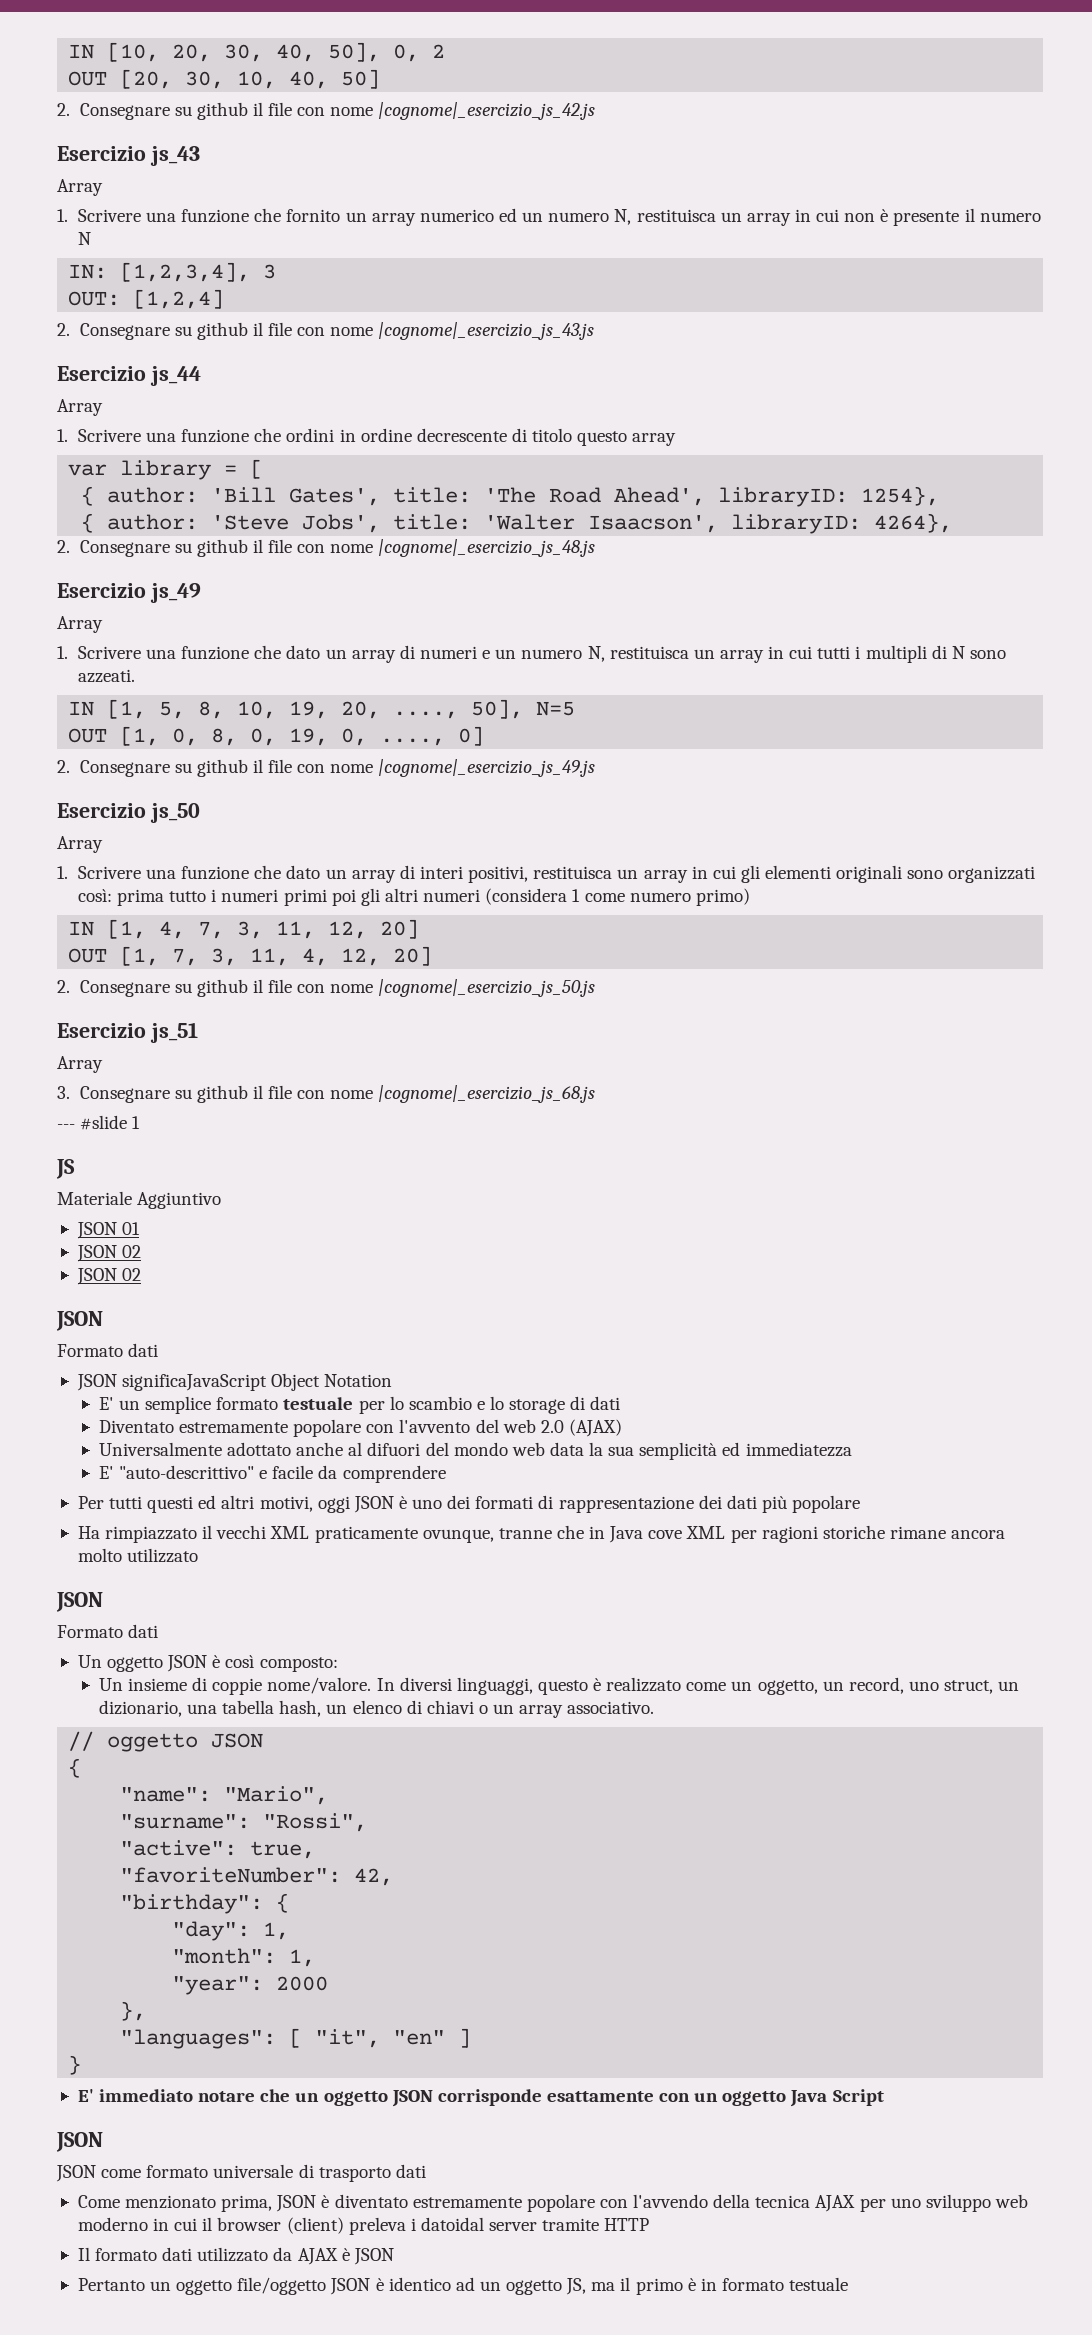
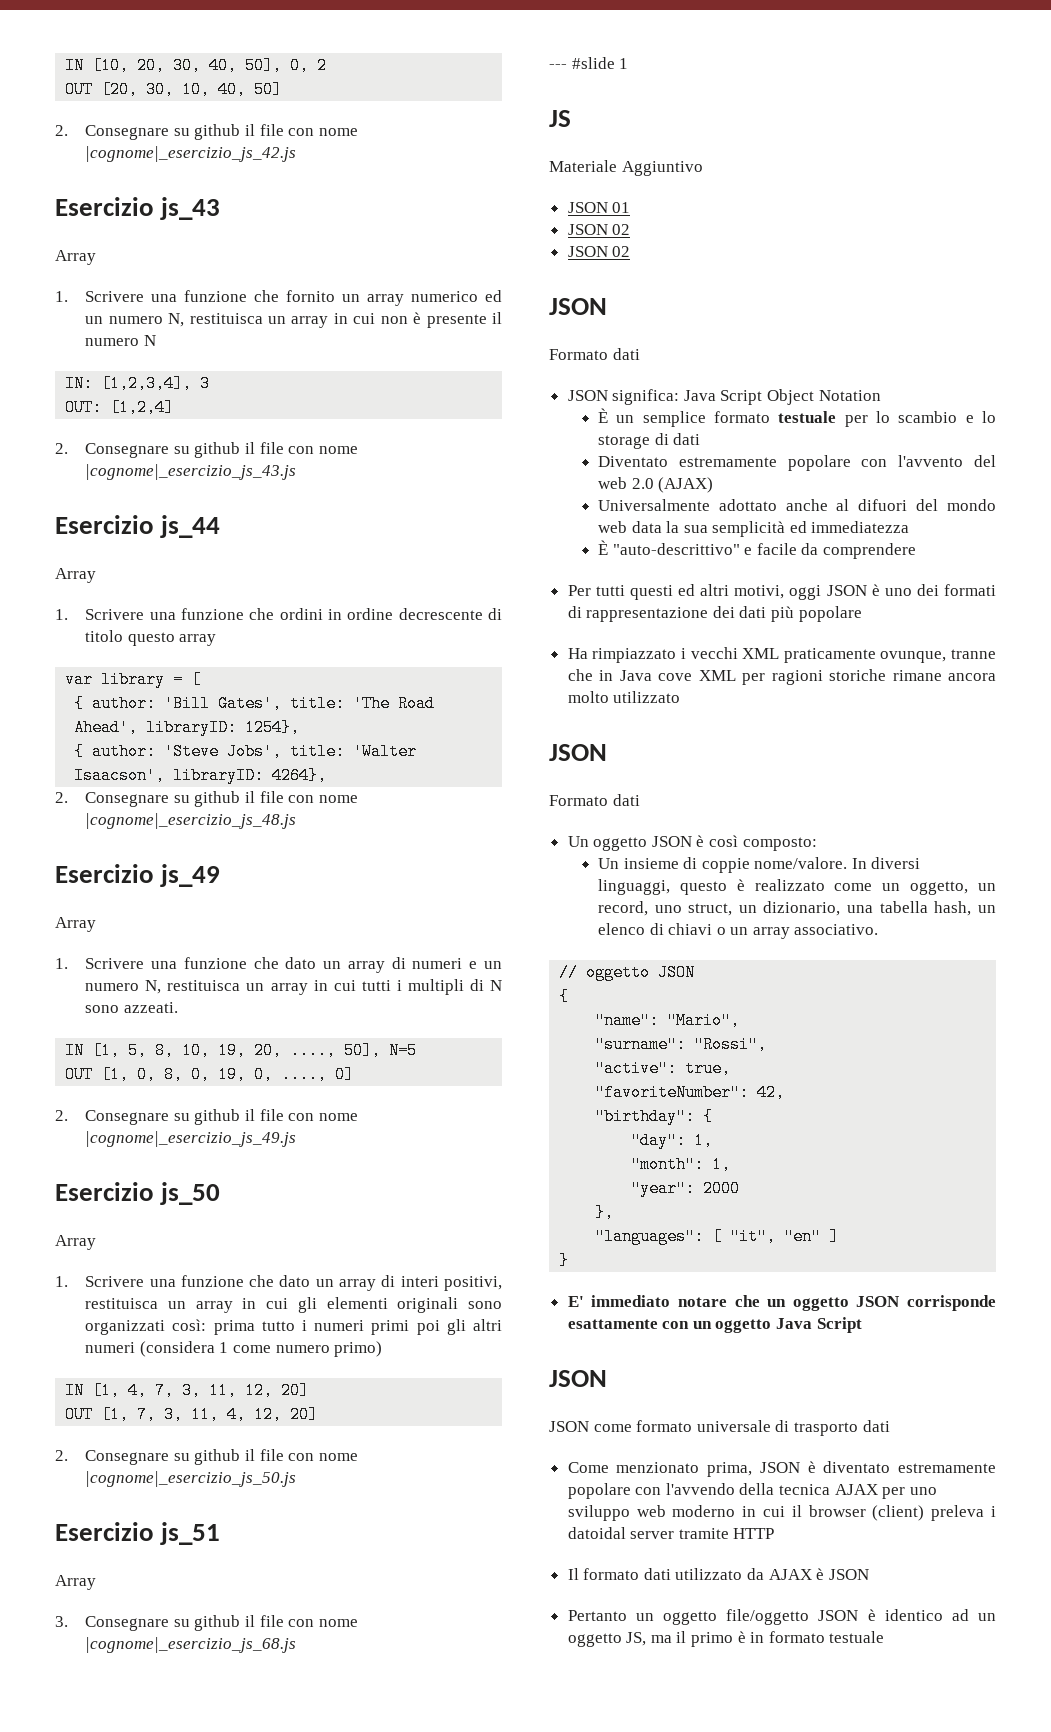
- JSON significaJavaScript Object Notation
+ JSON significa: Java Script Object Notation
- E' un semplice formato testuale per lo scambio e lo storage di dati
+ È un semplice formato testuale per lo scambio e lo storage di dati
- E' "auto-descrittivo" e facile da comprendere
+ È "auto-descrittivo" e facile da comprendere
- Ha rimpiazzato il vecchi XML praticamente ovunque, tranne che in Java cove XML per ragioni storiche rimane ancora molto utilizzato
+ Ha rimpiazzato i vecchi XML praticamente ovunque, tranne che in Java cove XML per ragioni storiche rimane ancora molto utilizzato

